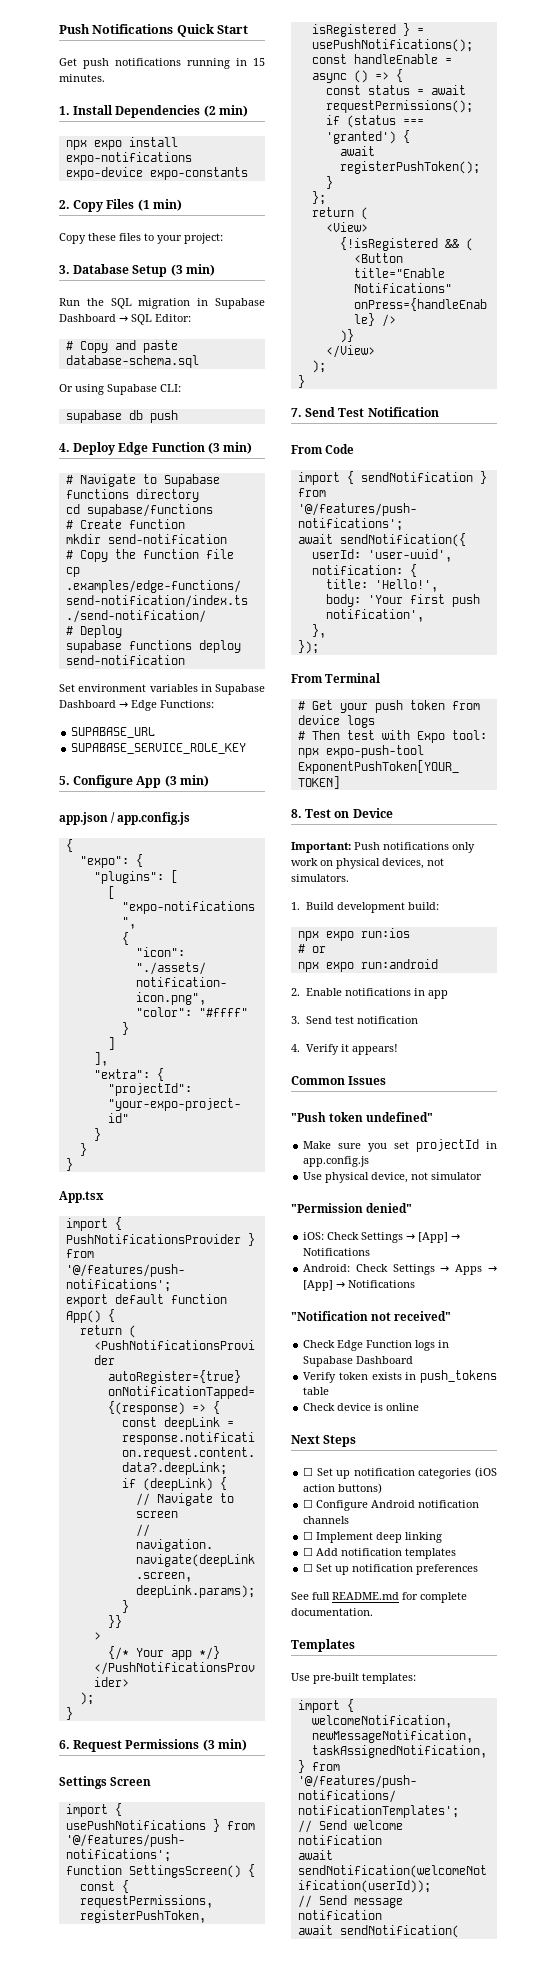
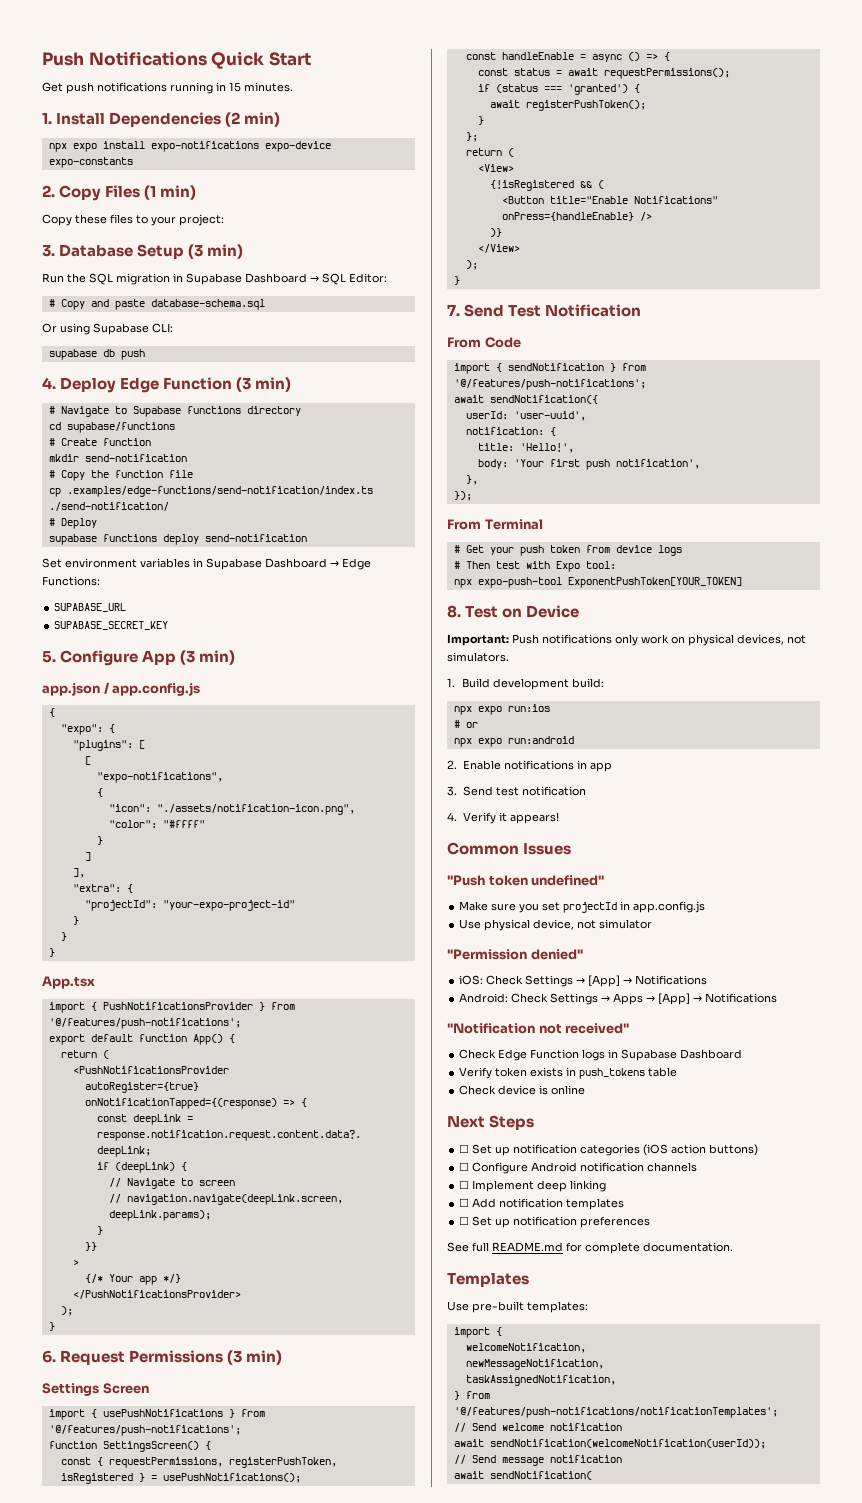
- SUPABASE_SERVICE_ROLE_KEY
+ SUPABASE_SECRET_KEY

